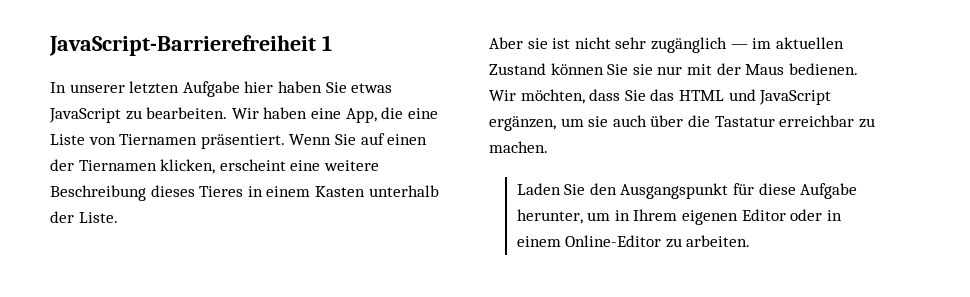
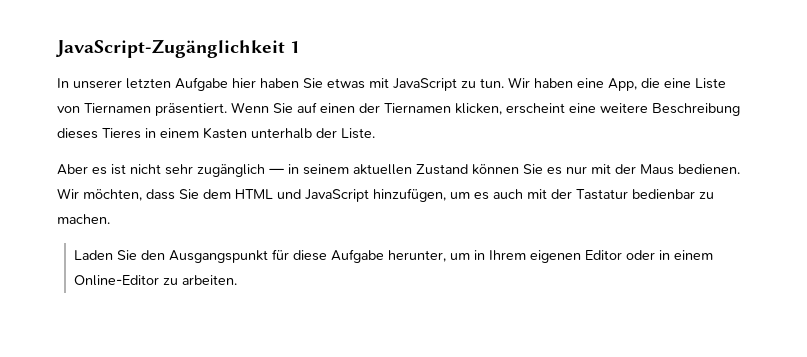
- JavaScript-Barrierefreiheit 1
+ JavaScript-Zugänglichkeit 1
- In unserer letzten Aufgabe hier haben Sie etwas JavaScript zu bearbeiten.
+ In unserer letzten Aufgabe hier haben Sie etwas mit JavaScript zu tun.
- Aber sie ist nicht sehr zugänglich — im aktuellen Zustand können Sie sie nur mit der Maus bedienen.
+ Aber es ist nicht sehr zugänglich — in seinem aktuellen Zustand können Sie es nur mit der Maus bedienen.
- Wir möchten, dass Sie das HTML und JavaScript ergänzen, um sie auch über die Tastatur erreichbar zu machen.
+ Wir möchten, dass Sie dem HTML und JavaScript hinzufügen, um es auch mit der Tastatur bedienbar zu machen.

